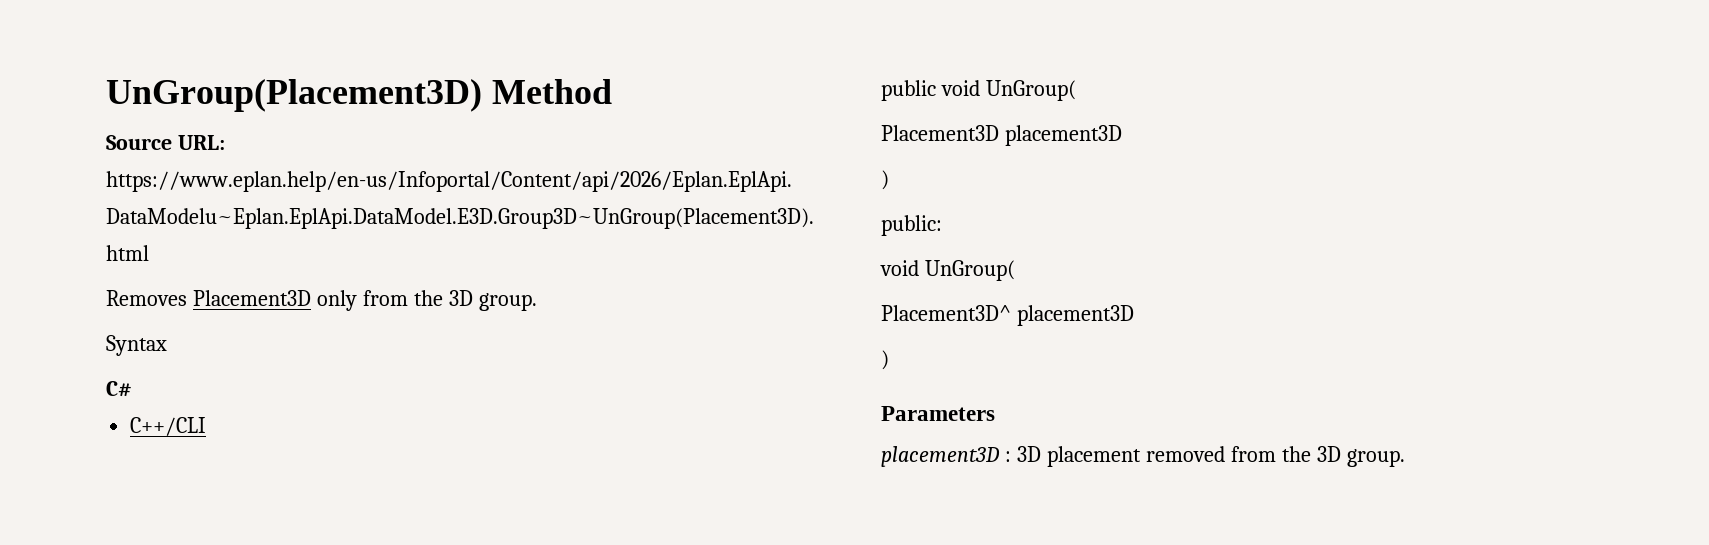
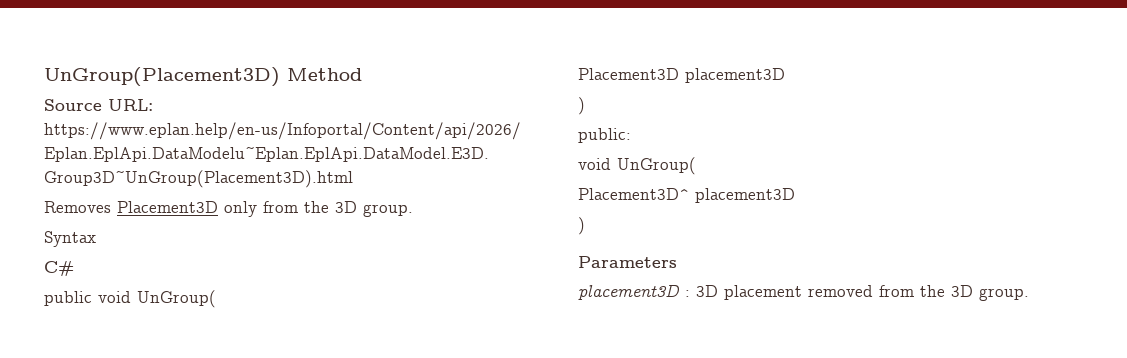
- C++/CLI

